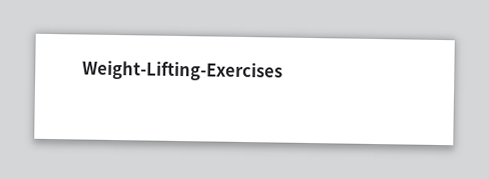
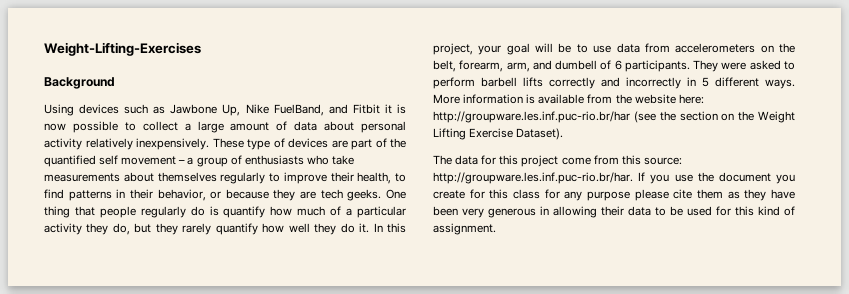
+ Background
+ Using devices such as Jawbone Up, Nike FuelBand, and Fitbit it is now possible to collect a large amount of data about personal activity relatively inexpensively. These type of devices are part of the quantified self movement – a group of enthusiasts who take measurements about themselves regularly to improve their health, to find patterns in their behavior, or because they are tech geeks. One thing that people regularly do is quantify how much of a particular activity they do, but they rarely quantify how well they do it. In this project, your goal will be to use data from accelerometers on the belt, forearm, arm, and dumbell of 6 participants. They were asked to perform barbell lifts correctly and incorrectly in 5 different ways. More information is available from the website here: http://groupware.les.inf.puc-rio.br/har (see the section on the Weight Lifting Exercise Dataset).
+ The data for this project come from this source: http://groupware.les.inf.puc-rio.br/har. If you use the document you create for this class for any purpose please cite them as they have been very generous in allowing their data to be used for this kind of assignment.

